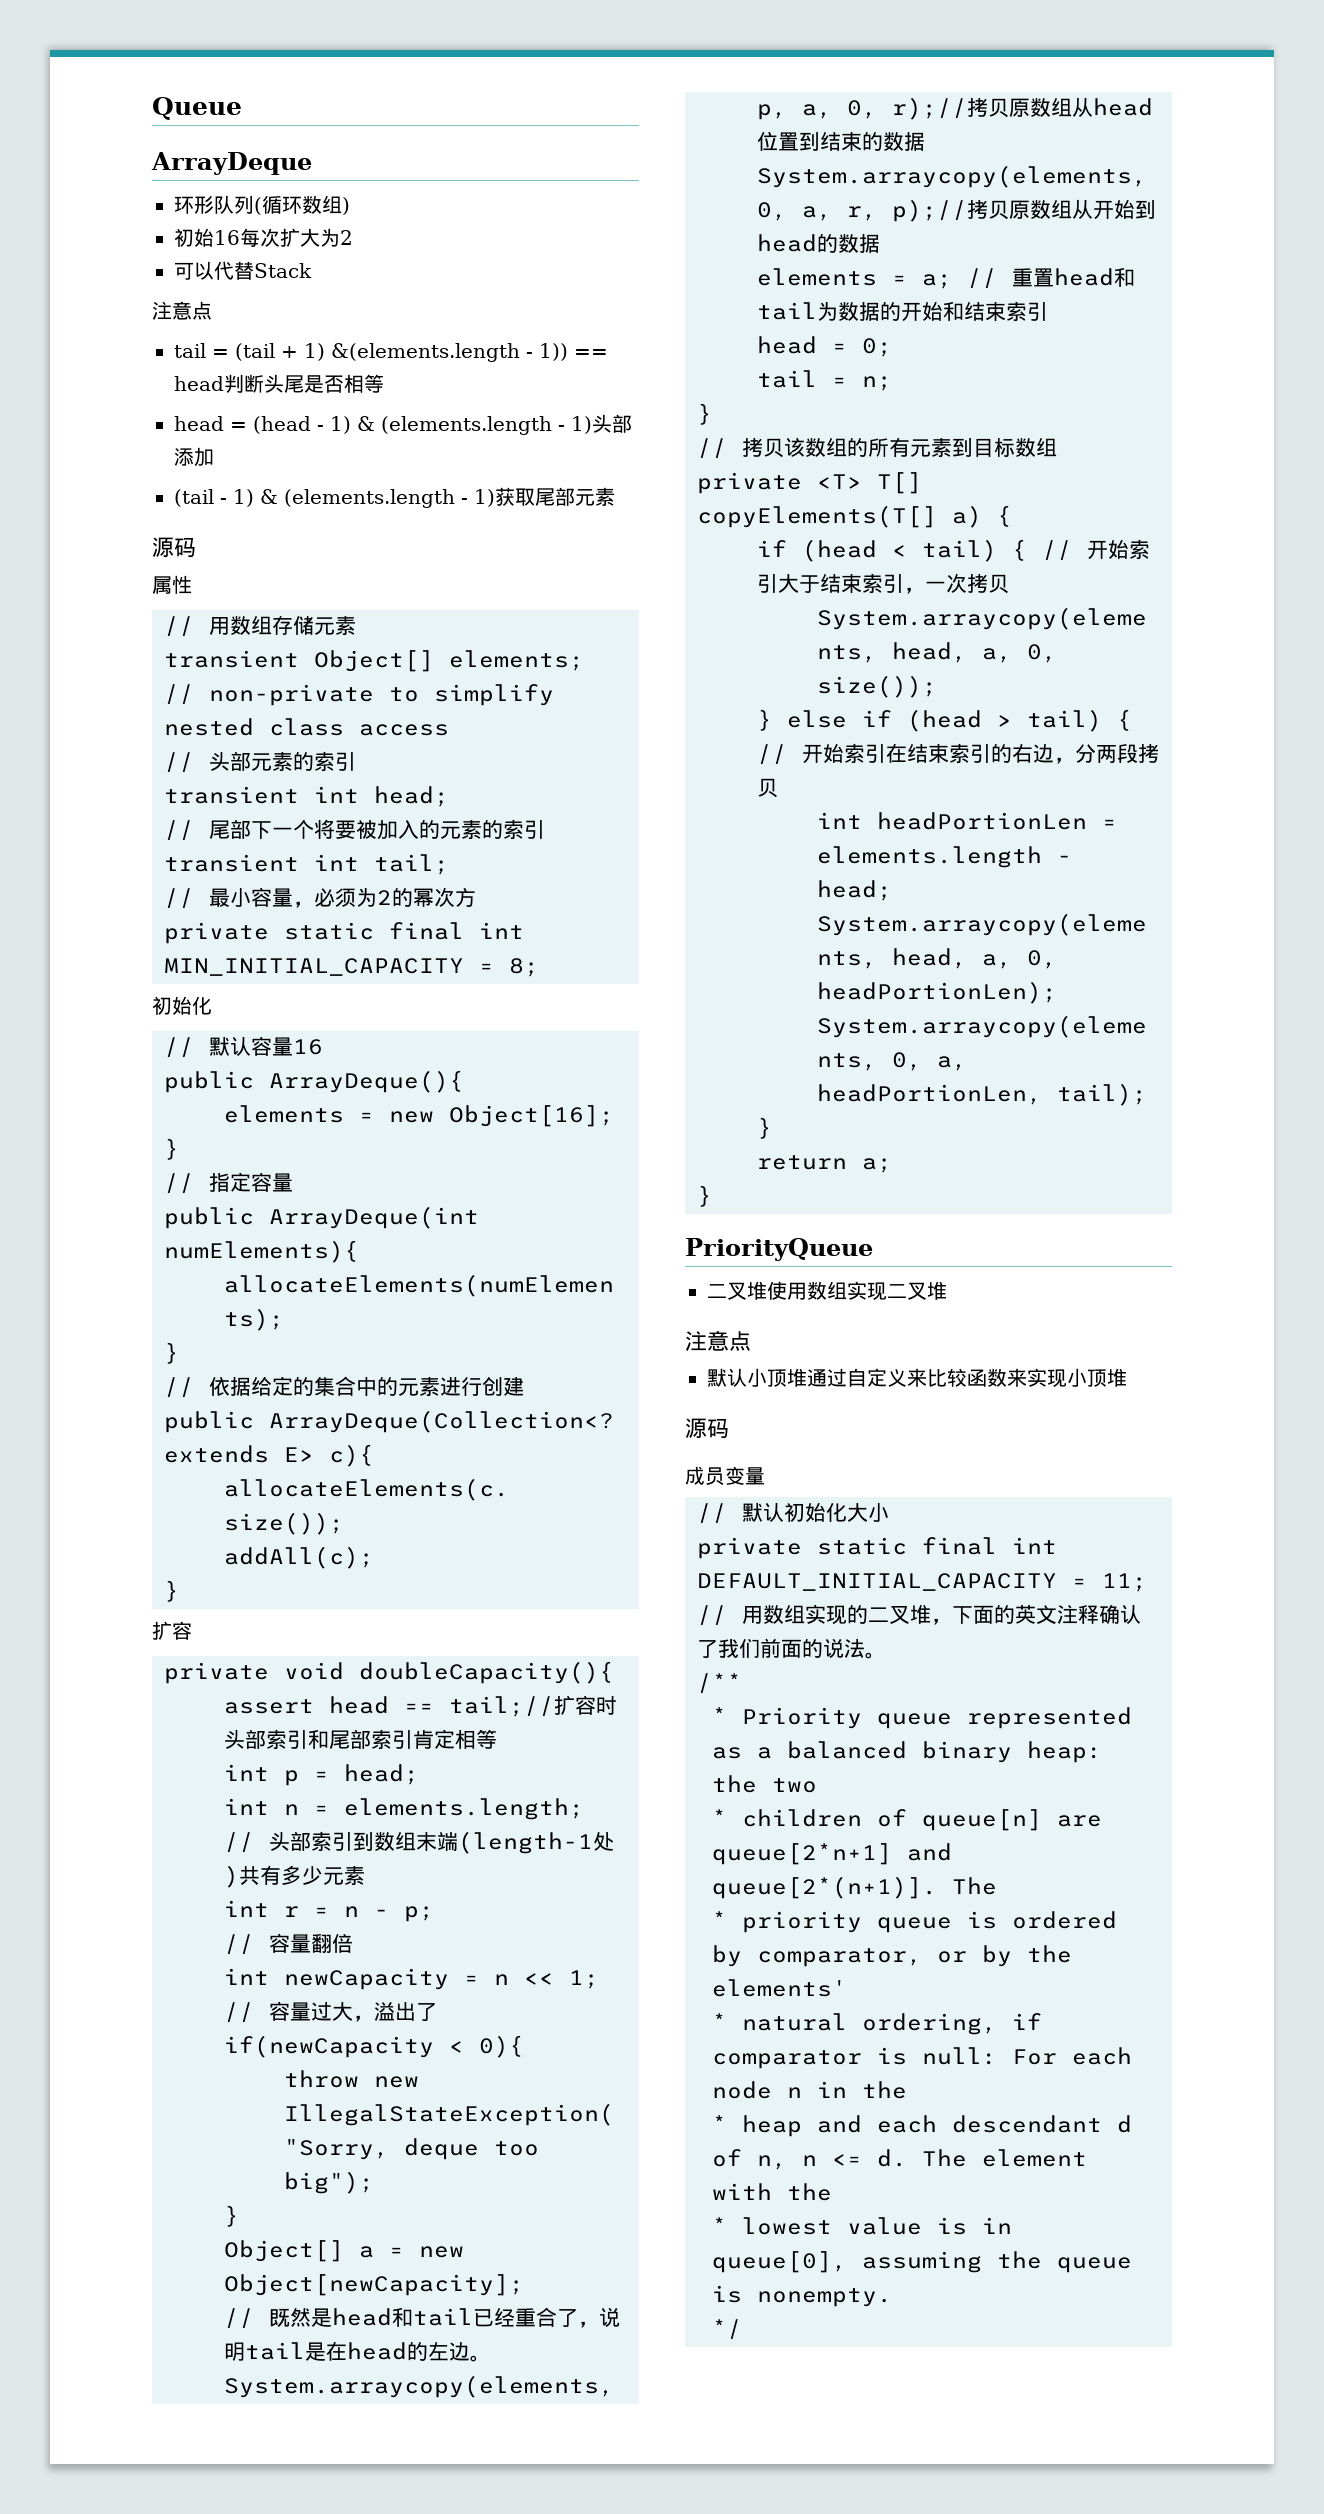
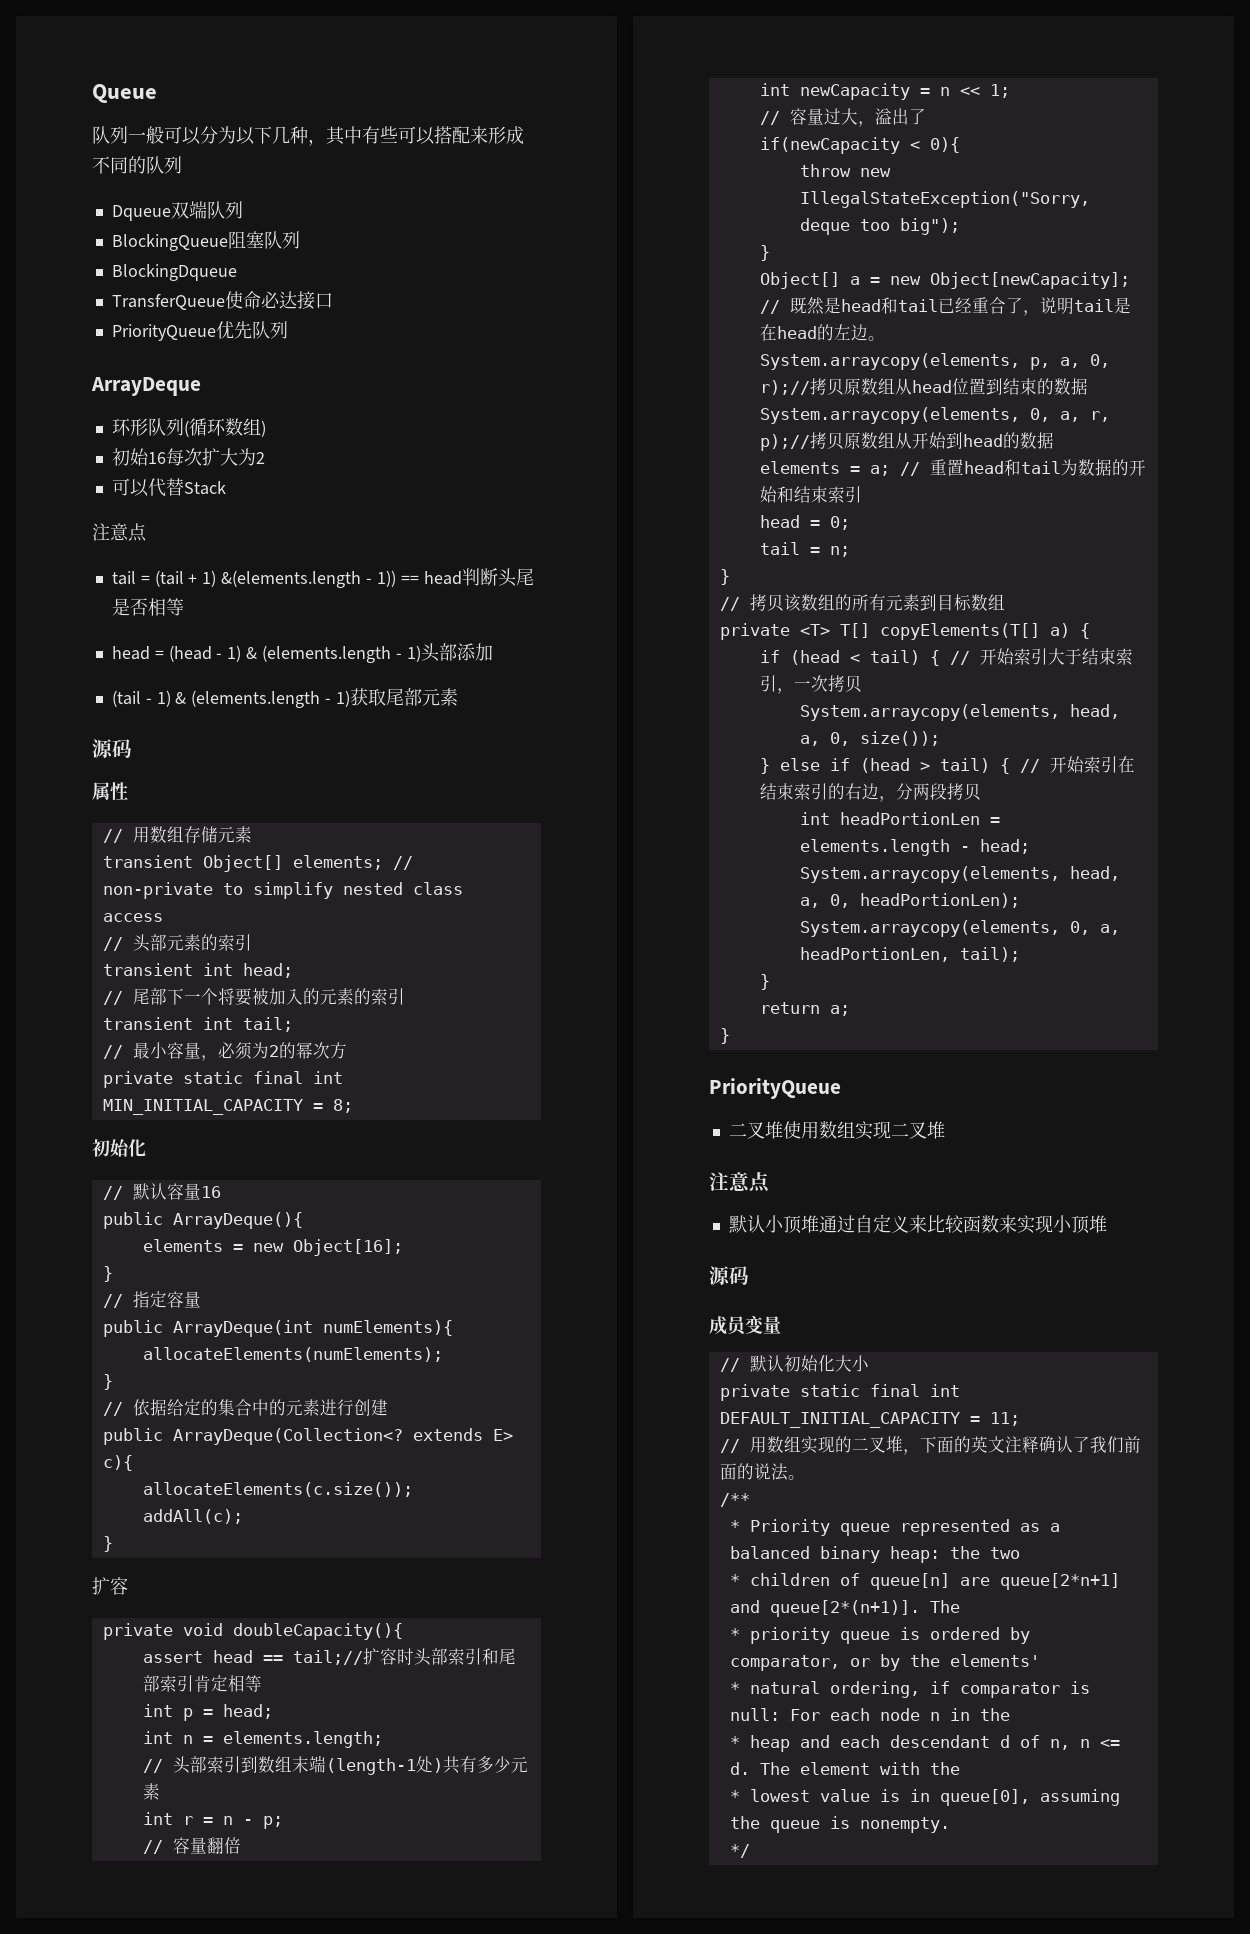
+ 队列一般可以分为以下几种，其中有些可以搭配来形成不同的队列
+ Dqueue双端队列
+ BlockingQueue阻塞队列
+ BlockingDqueue
+ TransferQueue使命必达接口
+ PriorityQueue优先队列

